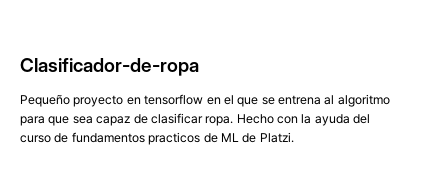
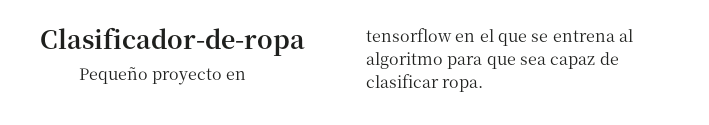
- Hecho con la ayuda del curso de fundamentos practicos de ML de Platzi.

